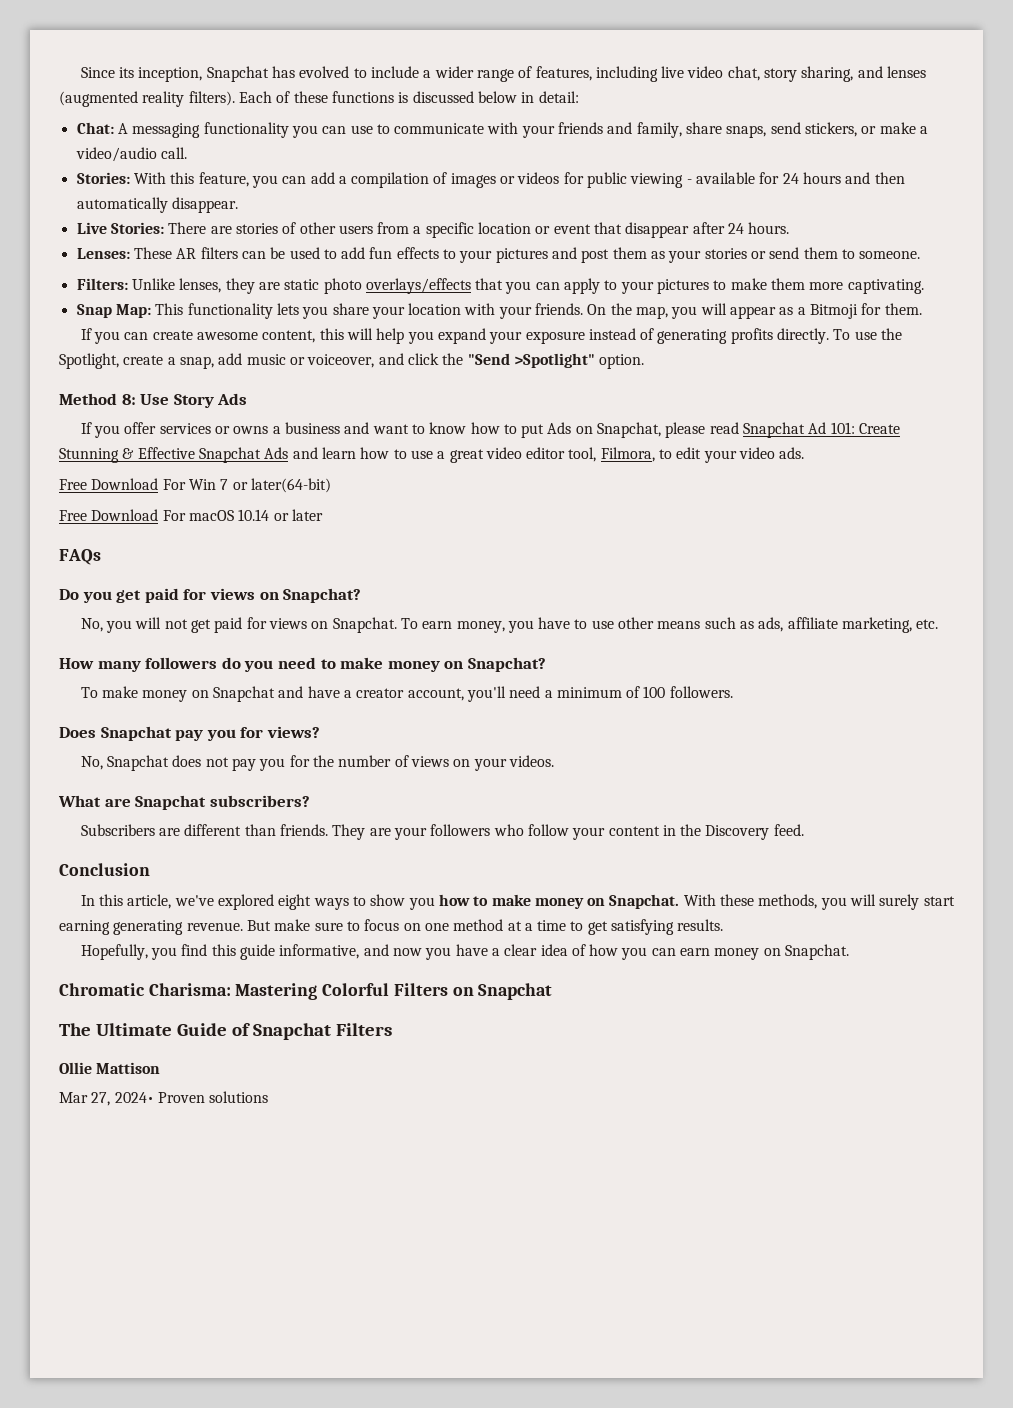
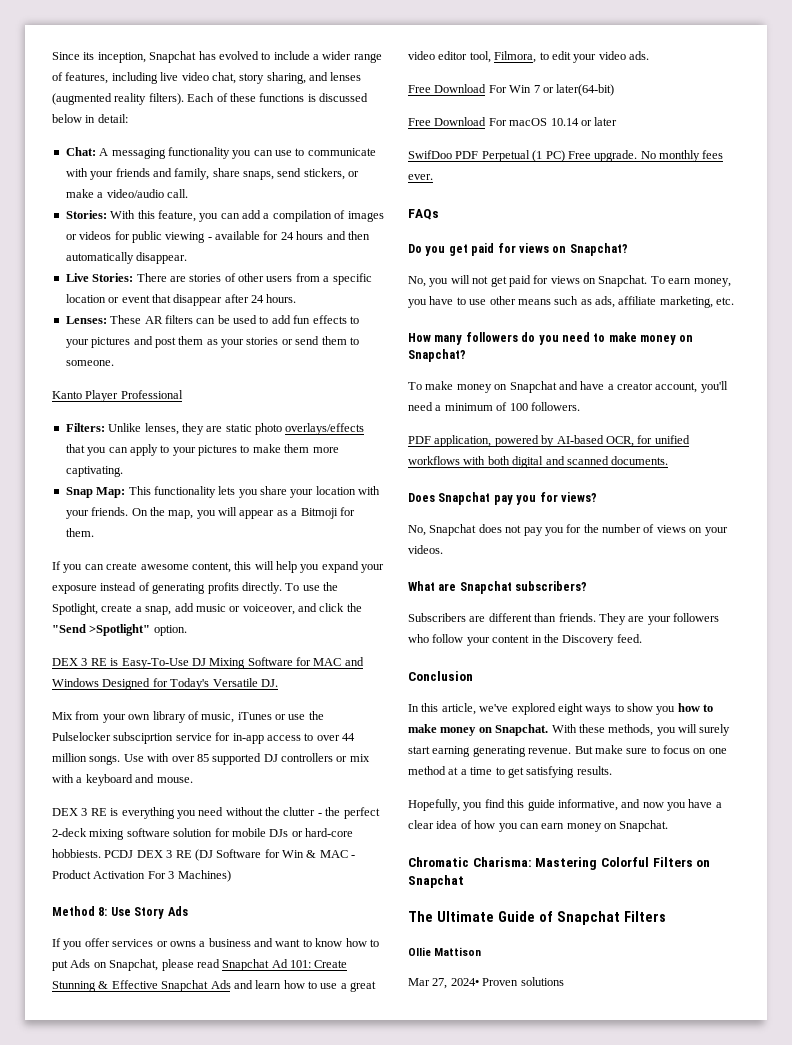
+ Kanto Player Professional
+ DEX 3 RE is Easy-To-Use DJ Mixing Software for MAC and Windows Designed for Today's Versatile DJ.
+ Mix from your own library of music, iTunes or use the Pulselocker subsciprtion service for in-app access to over 44 million songs. Use with over 85 supported DJ controllers or mix with a keyboard and mouse.
+ DEX 3 RE is everything you need without the clutter - the perfect 2-deck mixing software solution for mobile DJs or hard-core hobbiests. PCDJ DEX 3 RE (DJ Software for Win & MAC - Product Activation For 3 Machines)
+ SwifDoo PDF Perpetual (1 PC) Free upgrade. No monthly fees ever.
+ PDF application, powered by AI-based OCR, for unified workflows with both digital and scanned documents.

